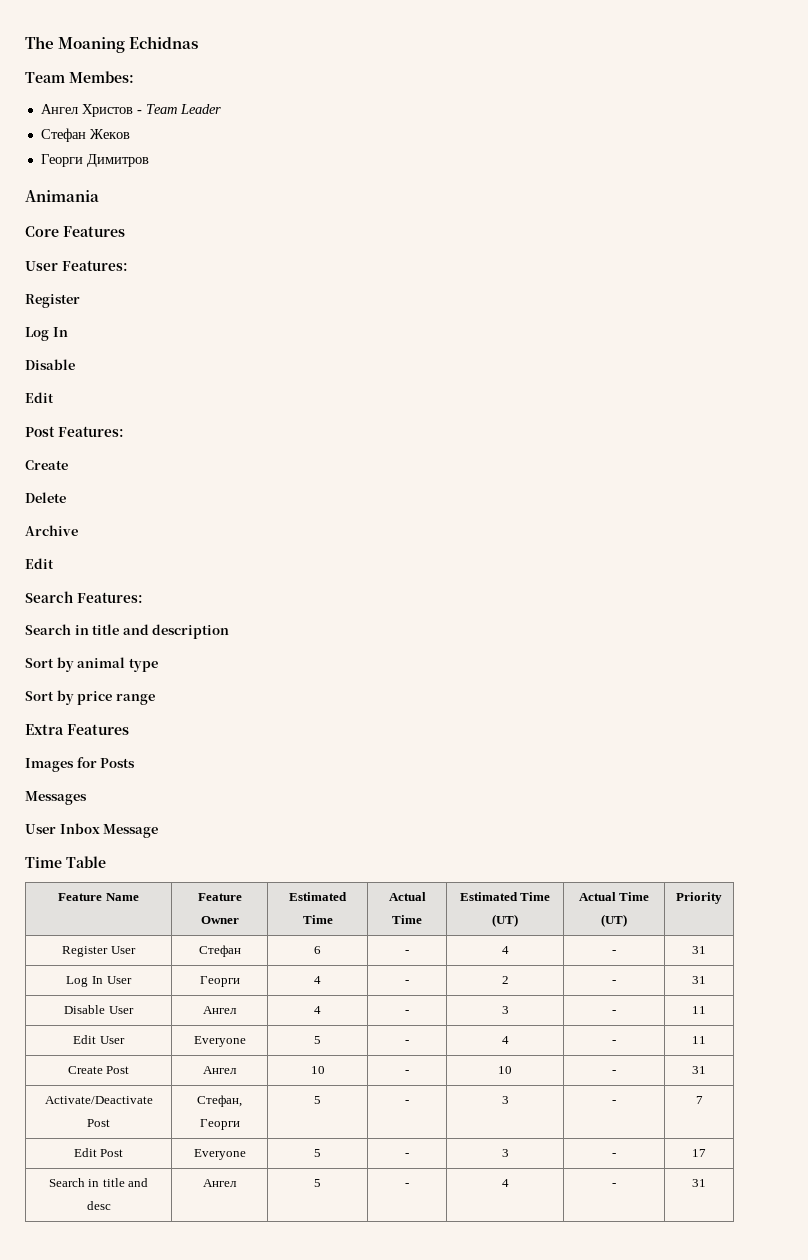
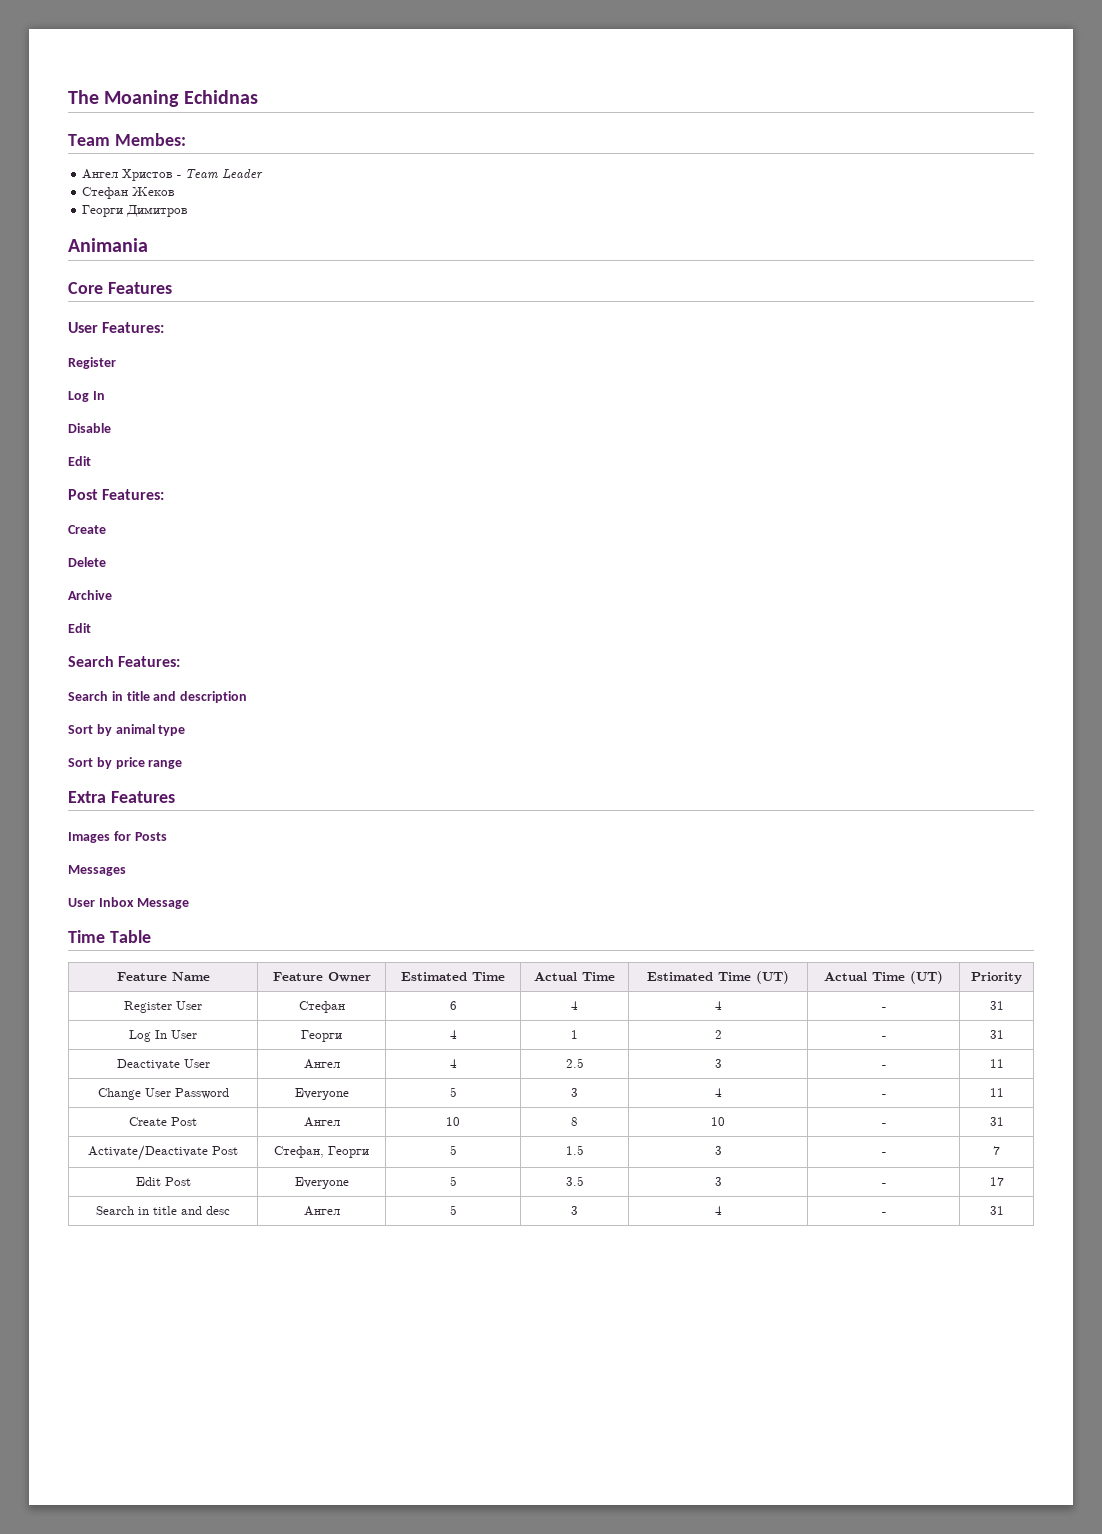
- Register User | Стефан | 6 | - | 4 | - | 31
+ Register User | Стефан | 6 | 4 | 4 | - | 31
- Log In User | Георги | 4 | - | 2 | - | 31
+ Log In User | Георги | 4 | 1 | 2 | - | 31
- Disable User | Ангел | 4 | - | 3 | - | 11
+ Deactivate User | Ангел | 4 | 2.5 | 3 | - | 11
- Edit User | Everyone | 5 | - | 4 | - | 11
+ Change User Password | Everyone | 5 | 3 | 4 | - | 11
- Create Post | Ангел | 10 | - | 10 | - | 31
+ Create Post | Ангел | 10 | 8 | 10 | - | 31
- Activate/Deactivate Post | Стефан, Георги | 5 | - | 3 | - | 7
+ Activate/Deactivate Post | Стефан, Георги | 5 | 1.5 | 3 | - | 7
- Edit Post | Everyone | 5 | - | 3 | - | 17
+ Edit Post | Everyone | 5 | 3.5 | 3 | - | 17
- Search in title and desc | Ангел | 5 | - | 4 | - | 31
+ Search in title and desc | Ангел | 5 | 3 | 4 | - | 31

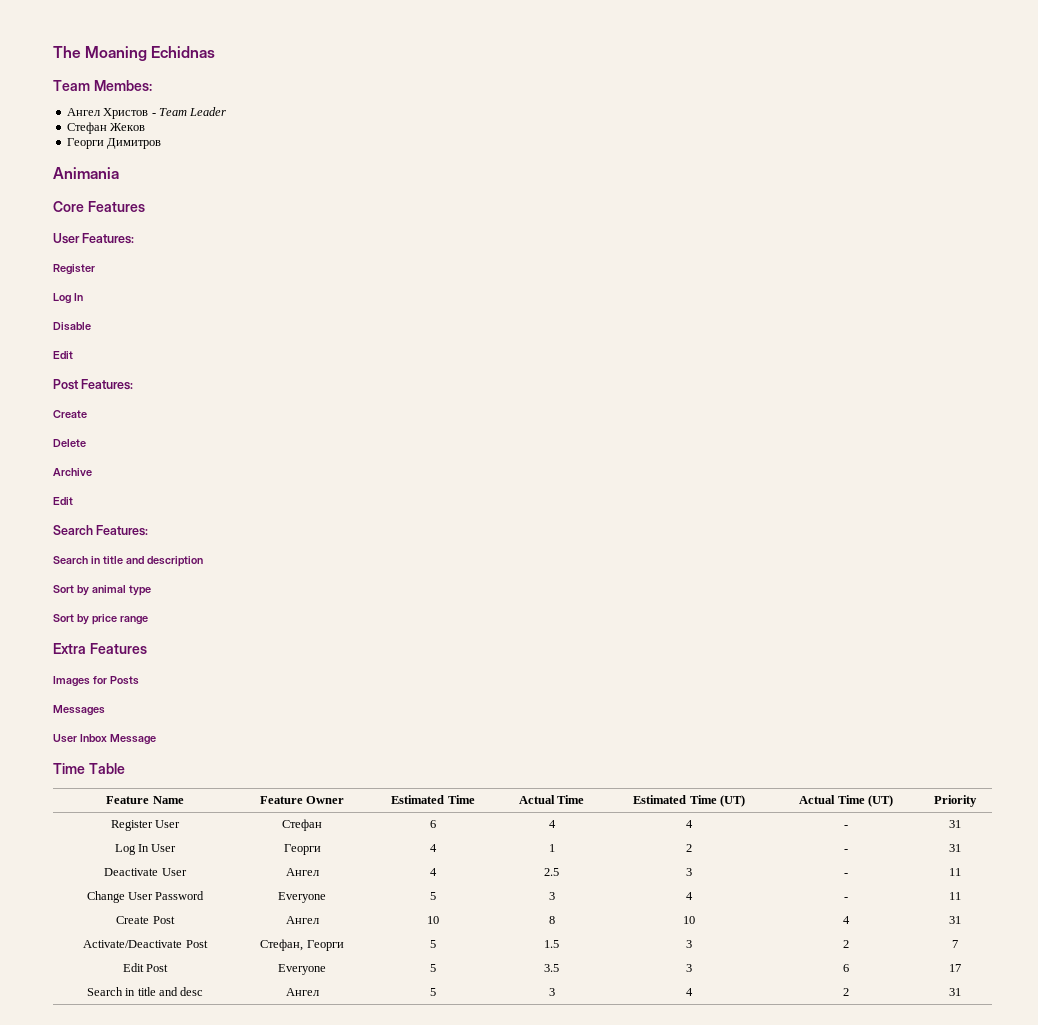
- Create Post | Ангел | 10 | 8 | 10 | - | 31
+ Create Post | Ангел | 10 | 8 | 10 | 4 | 31
- Activate/Deactivate Post | Стефан, Георги | 5 | 1.5 | 3 | - | 7
+ Activate/Deactivate Post | Стефан, Георги | 5 | 1.5 | 3 | 2 | 7
- Edit Post | Everyone | 5 | 3.5 | 3 | - | 17
+ Edit Post | Everyone | 5 | 3.5 | 3 | 6 | 17
- Search in title and desc | Ангел | 5 | 3 | 4 | - | 31
+ Search in title and desc | Ангел | 5 | 3 | 4 | 2 | 31

